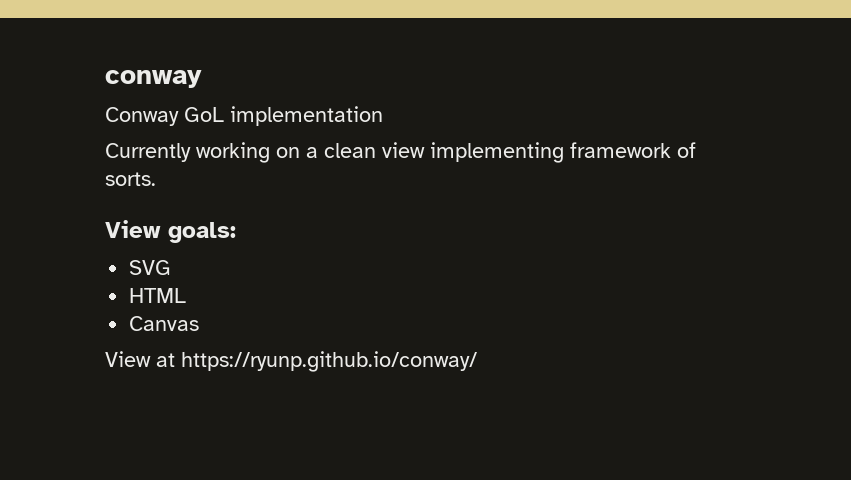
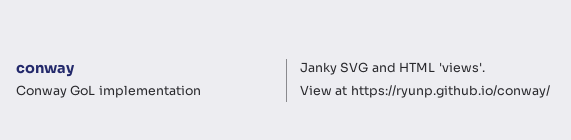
- Currently working on a clean view implementing framework of sorts.
- View goals:
- SVG
- HTML
- Canvas
+ Janky SVG and HTML 'views'.

